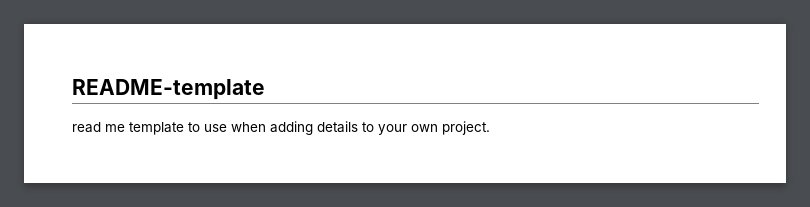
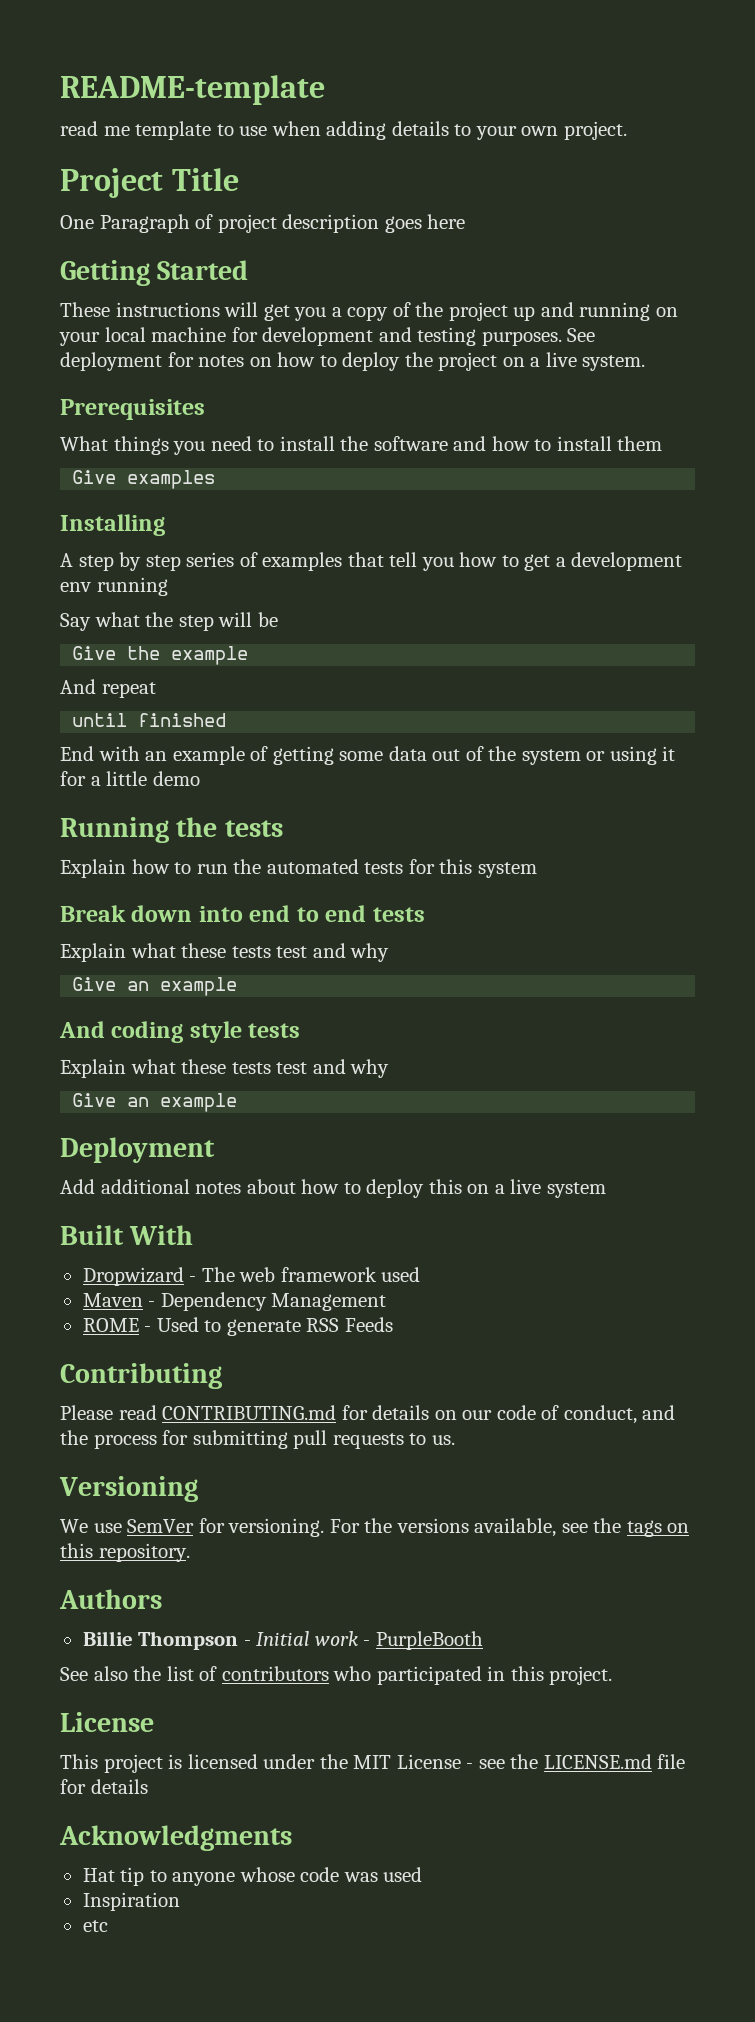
+ Project Title
+ One Paragraph of project description goes here
+ Getting Started
+ These instructions will get you a copy of the project up and running on your local machine for development and testing purposes. See deployment for notes on how to deploy the project on a live system.
+ Prerequisites
+ What things you need to install the software and how to install them
+ Give examples
+ Installing
+ A step by step series of examples that tell you how to get a development env running
+ Say what the step will be
+ Give the example
+ And repeat
+ until finished
+ End with an example of getting some data out of the system or using it for a little demo
+ Running the tests
+ Explain how to run the automated tests for this system
+ Break down into end to end tests
+ Explain what these tests test and why
+ Give an example
+ And coding style tests
+ Explain what these tests test and why
+ Give an example
+ Deployment
+ Add additional notes about how to deploy this on a live system
+ Built With
+ Dropwizard - The web framework used
+ Maven - Dependency Management
+ ROME - Used to generate RSS Feeds
+ Contributing
+ Please read CONTRIBUTING.md for details on our code of conduct, and the process for submitting pull requests to us.
+ Versioning
+ We use SemVer for versioning. For the versions available, see the tags on this repository.
+ Authors
+ Billie Thompson - Initial work - PurpleBooth
+ See also the list of contributors who participated in this project.
+ License
+ This project is licensed under the MIT License - see the LICENSE.md file for details
+ Acknowledgments
+ Hat tip to anyone whose code was used
+ Inspiration
+ etc

